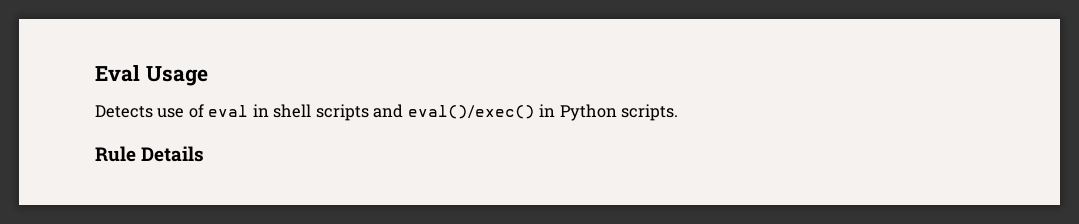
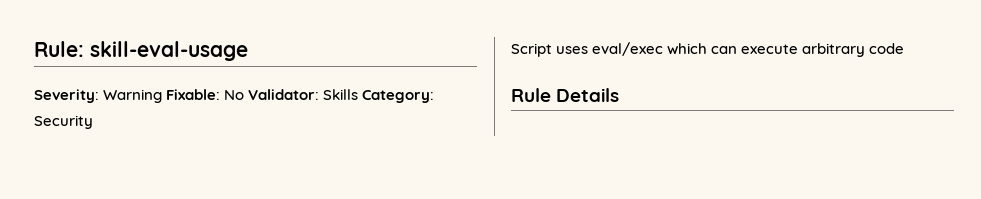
- Eval Usage
- Detects use of eval in shell scripts and eval()/exec() in Python scripts.
+ Rule: skill-eval-usage
+ Severity: Warning Fixable: No Validator: Skills Category: Security
+ Script uses eval/exec which can execute arbitrary code

